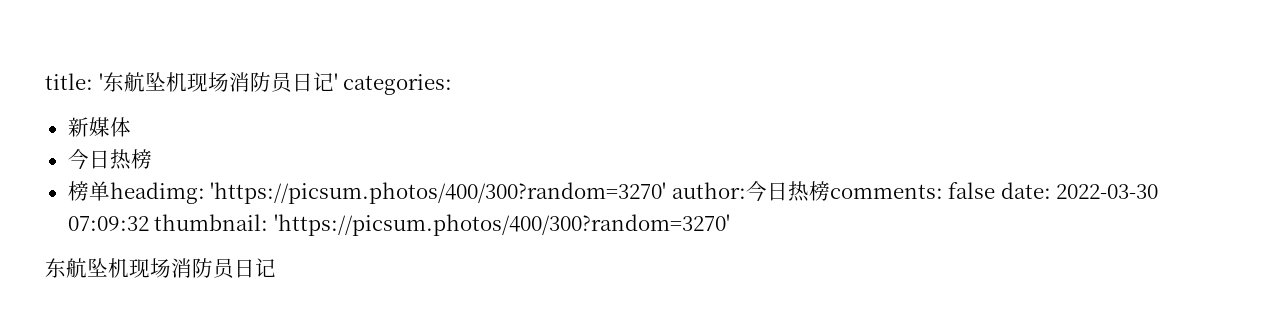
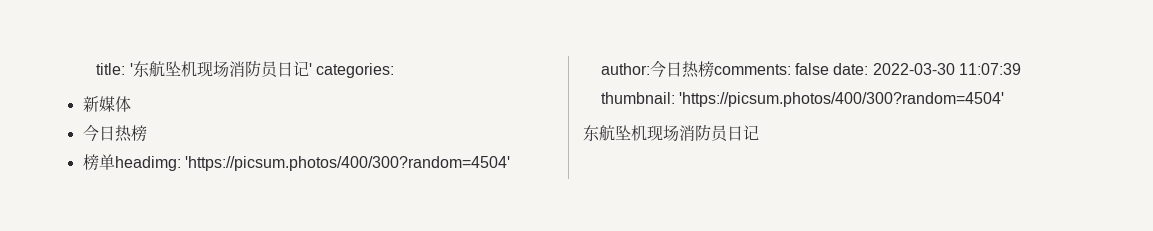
- 榜单headimg: 'https://picsum.photos/400/300?random=3270' author:今日热榜comments: false date: 2022-03-30 07:09:32 thumbnail: 'https://picsum.photos/400/300?random=3270'
+ 榜单headimg: 'https://picsum.photos/400/300?random=4504' author:今日热榜comments: false date: 2022-03-30 11:07:39 thumbnail: 'https://picsum.photos/400/300?random=4504'

